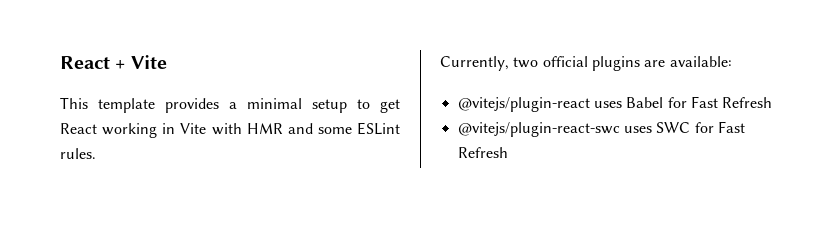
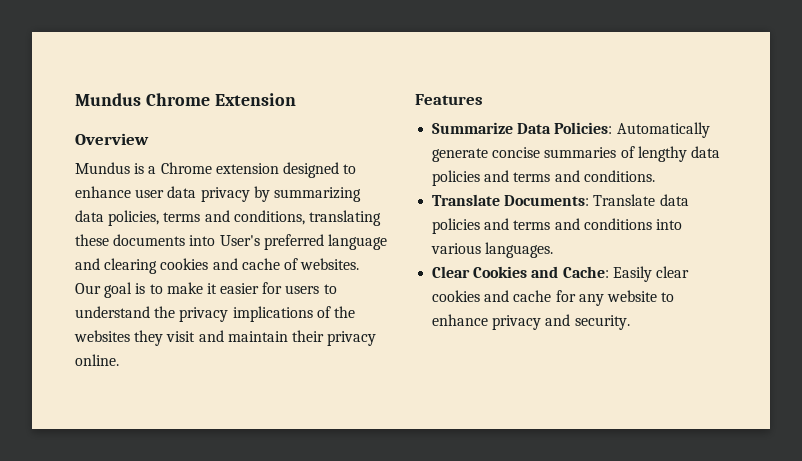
- React + Vite
- This template provides a minimal setup to get React working in Vite with HMR and some ESLint rules.
- Currently, two official plugins are available:
- @vitejs/plugin-react uses Babel for Fast Refresh
- @vitejs/plugin-react-swc uses SWC for Fast Refresh
+ Mundus Chrome Extension
+ Overview
+ Mundus is a Chrome extension designed to enhance user data privacy by summarizing data policies, terms and conditions, translating these documents into User's preferred language and clearing cookies and cache of websites. Our goal is to make it easier for users to understand the privacy implications of the websites they visit and maintain their privacy online.
+ Features
+ Summarize Data Policies: Automatically generate concise summaries of lengthy data policies and terms and conditions.
+ Translate Documents: Translate data policies and terms and conditions into various languages.
+ Clear Cookies and Cache: Easily clear cookies and cache for any website to enhance privacy and security.

